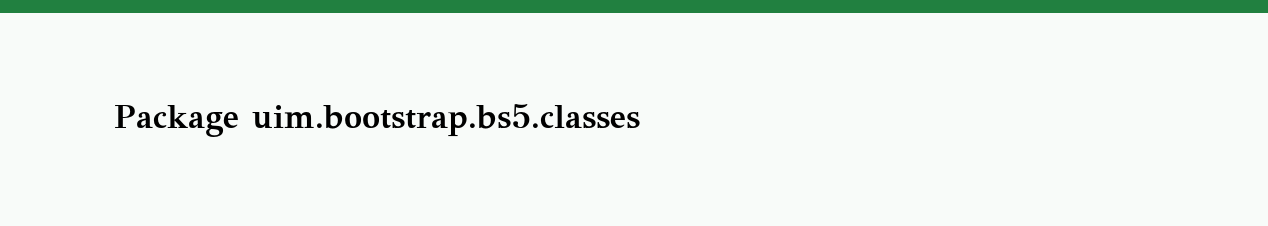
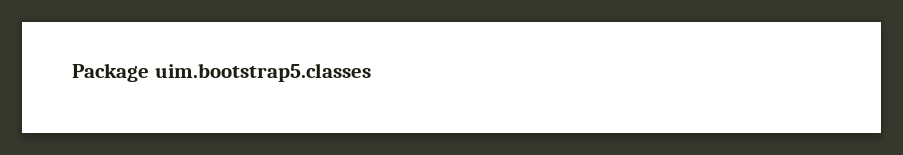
- Package uim.bootstrap.bs5.classes
+ Package uim.bootstrap5.classes

